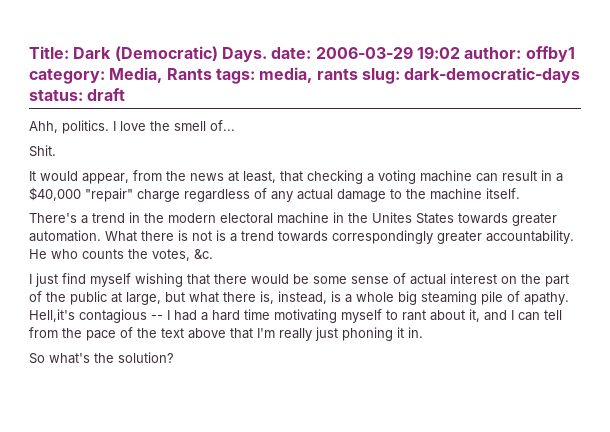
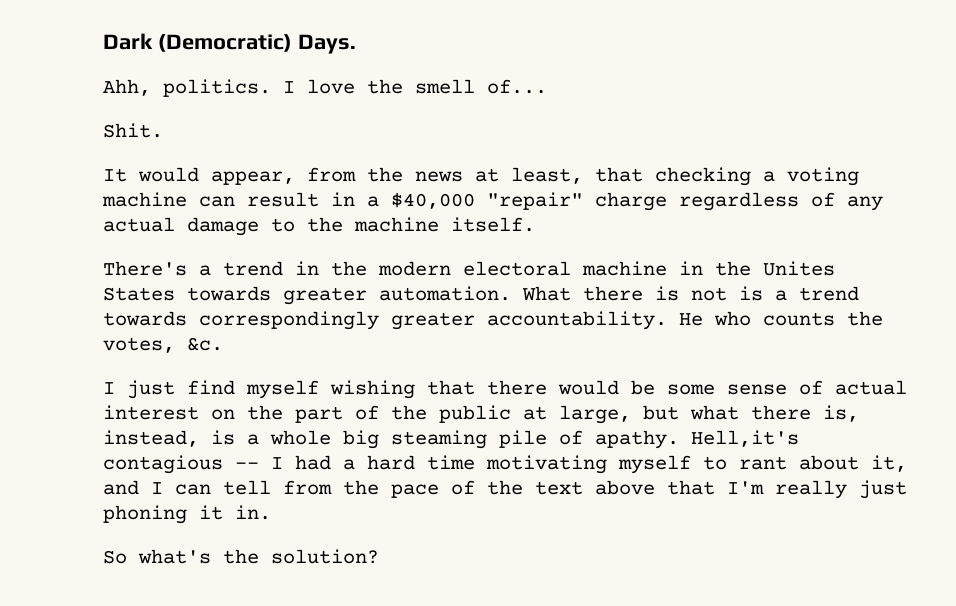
- Title: Dark (Democratic) Days. date: 2006-03-29 19:02 author: offby1 category: Media, Rants tags: media, rants slug: dark-democratic-days status: draft
+ Dark (Democratic) Days.

